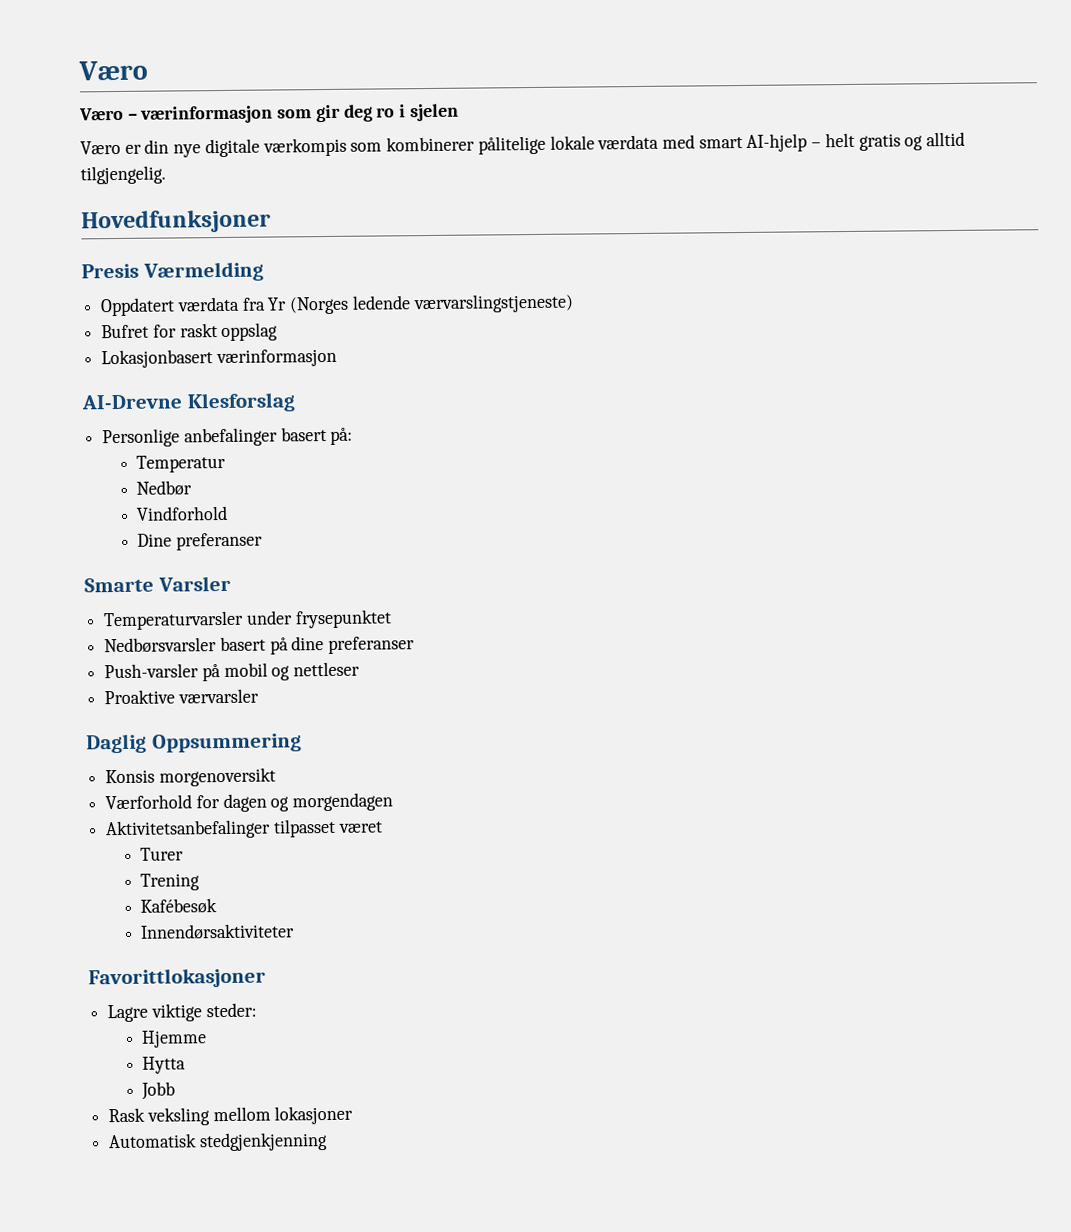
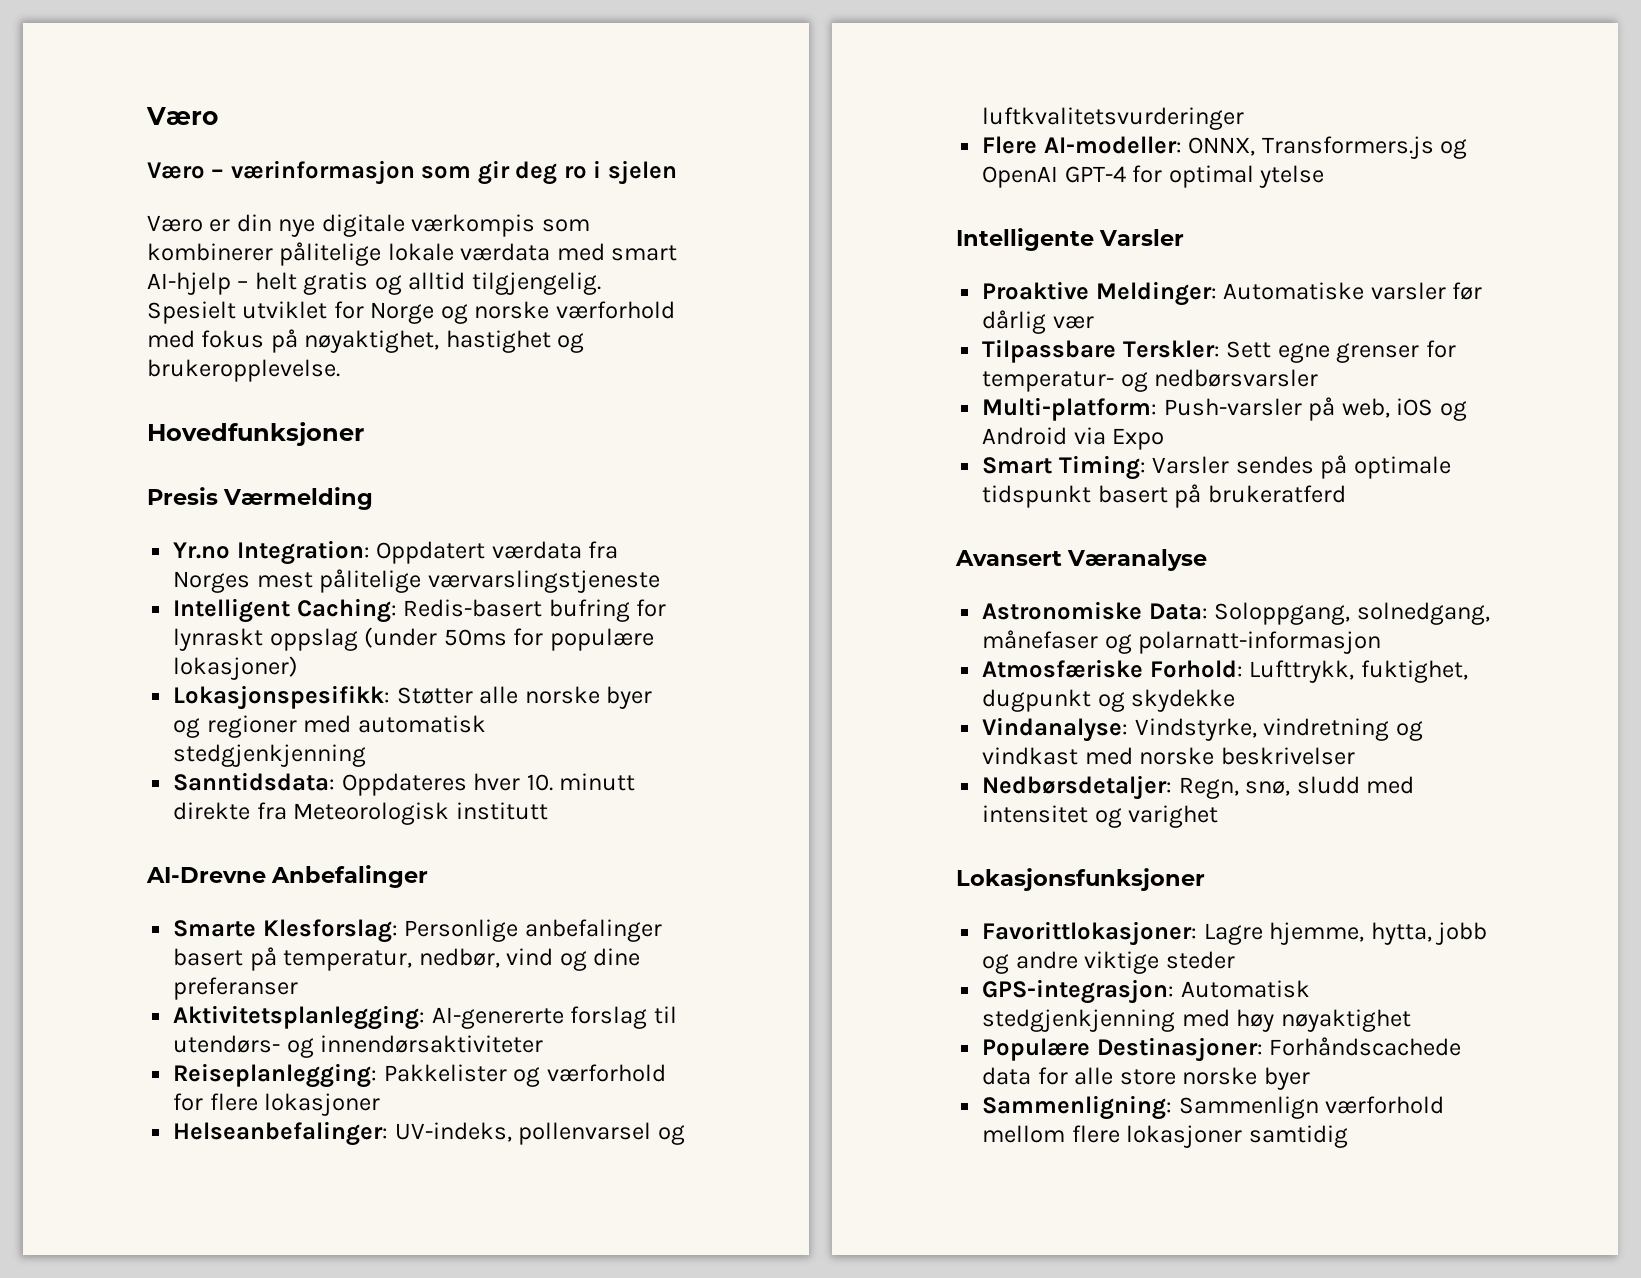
+ Spesielt utviklet for Norge og norske værforhold med fokus på nøyaktighet, hastighet og brukeropplevelse.
- Oppdatert værdata fra Yr (Norges ledende værvarslingstjeneste)
- Bufret for raskt oppslag
- Lokasjonbasert værinformasjon
- AI-Drevne Klesforslag
- Personlige anbefalinger basert på:
- Temperatur
- Nedbør
- Vindforhold
- Dine preferanser
- Smarte Varsler
- Temperaturvarsler under frysepunktet
- Nedbørsvarsler basert på dine preferanser
- Push-varsler på mobil og nettleser
- Proaktive værvarsler
- Daglig Oppsummering
- Konsis morgenoversikt
- Værforhold for dagen og morgendagen
- Aktivitetsanbefalinger tilpasset været
- Turer
- Trening
- Kafébesøk
- Innendørsaktiviteter
- Favorittlokasjoner
- Lagre viktige steder:
- Hjemme
- Hytta
- Jobb
- Rask veksling mellom lokasjoner
- Automatisk stedgjenkjenning
+ Yr.no Integration: Oppdatert værdata fra Norges mest pålitelige værvarslingstjeneste
+ Intelligent Caching: Redis-basert bufring for lynraskt oppslag (under 50ms for populære lokasjoner)
+ Lokasjonspesifikk: Støtter alle norske byer og regioner med automatisk stedgjenkjenning
+ Sanntidsdata: Oppdateres hver 10. minutt direkte fra Meteorologisk institutt
+ AI-Drevne Anbefalinger
+ Smarte Klesforslag: Personlige anbefalinger basert på temperatur, nedbør, vind og dine preferanser
+ Aktivitetsplanlegging: AI-genererte forslag til utendørs- og innendørsaktiviteter
+ Reiseplanlegging: Pakkelister og værforhold for flere lokasjoner
+ Helseanbefalinger: UV-indeks, pollenvarsel og luftkvalitetsvurderinger
+ Flere AI-modeller: ONNX, Transformers.js og OpenAI GPT-4 for optimal ytelse
+ Intelligente Varsler
+ Proaktive Meldinger: Automatiske varsler før dårlig vær
+ Tilpassbare Terskler: Sett egne grenser for temperatur- og nedbørsvarsler
+ Multi-platform: Push-varsler på web, iOS og Android via Expo
+ Smart Timing: Varsler sendes på optimale tidspunkt basert på brukeratferd
+ Avansert Væranalyse
+ Astronomiske Data: Soloppgang, solnedgang, månefaser og polarnatt-informasjon
+ Atmosfæriske Forhold: Lufttrykk, fuktighet, dugpunkt og skydekke
+ Vindanalyse: Vindstyrke, vindretning og vindkast med norske beskrivelser
+ Nedbørsdetaljer: Regn, snø, sludd med intensitet og varighet
+ Lokasjonsfunksjoner
+ Favorittlokasjoner: Lagre hjemme, hytta, jobb og andre viktige steder
+ GPS-integrasjon: Automatisk stedgjenkjenning med høy nøyaktighet
+ Populære Destinasjoner: Forhåndscachede data for alle store norske byer
+ Sammenligning: Sammenlign værforhold mellom flere lokasjoner samtidig

